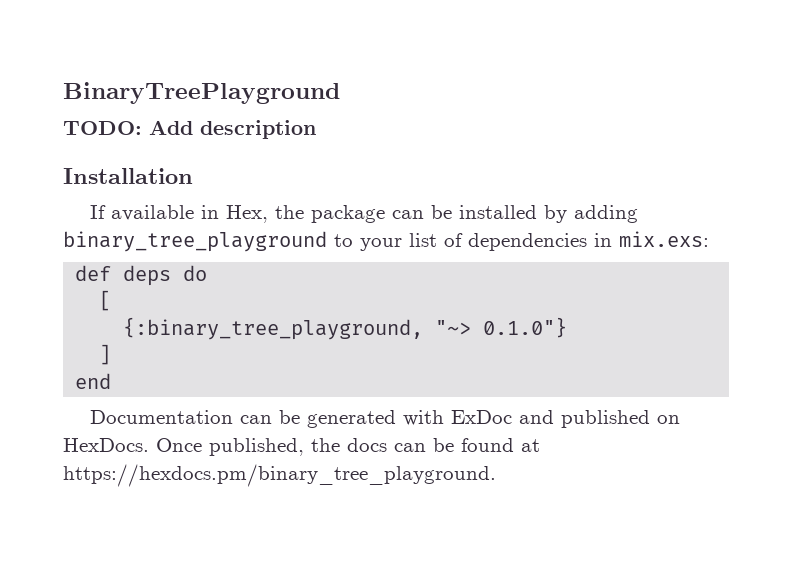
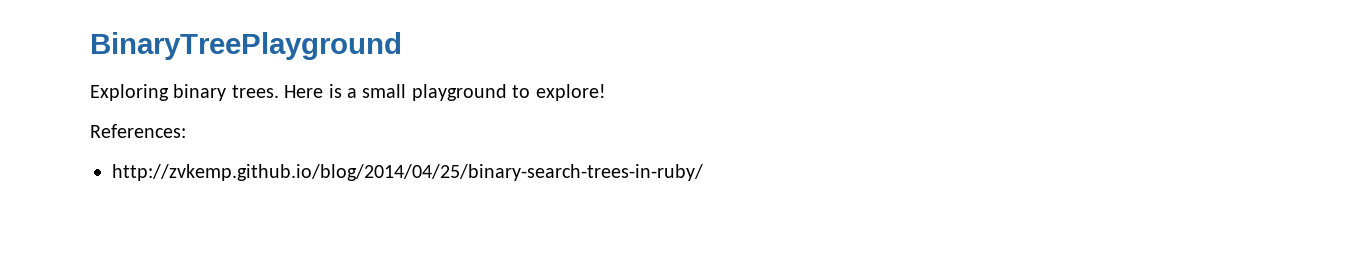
- TODO: Add description
- Installation
- If available in Hex, the package can be installed by adding binary_tree_playground to your list of dependencies in mix.exs:
- def deps do
- [
- {:binary_tree_playground, "~> 0.1.0"}
- ]
- end
- Documentation can be generated with ExDoc and published on HexDocs. Once published, the docs can be found at https://hexdocs.pm/binary_tree_playground.
+ Exploring binary trees. Here is a small playground to explore!
+ References:
+ http://zvkemp.github.io/blog/2014/04/25/binary-search-trees-in-ruby/

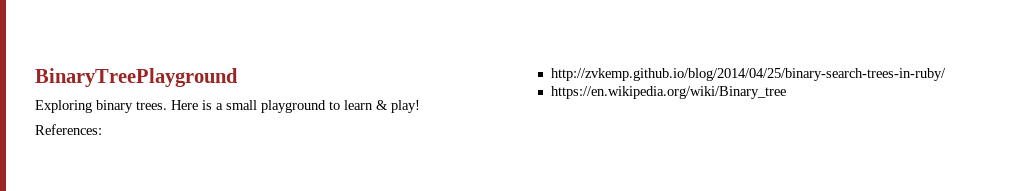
- Here is a small playground to explore!
+ Here is a small playground to learn & play!
+ https://en.wikipedia.org/wiki/Binary_tree

